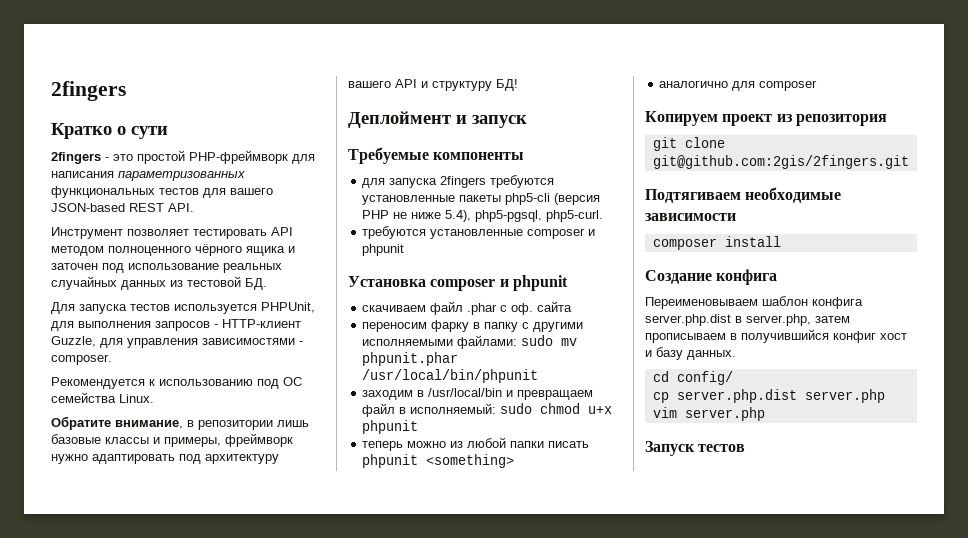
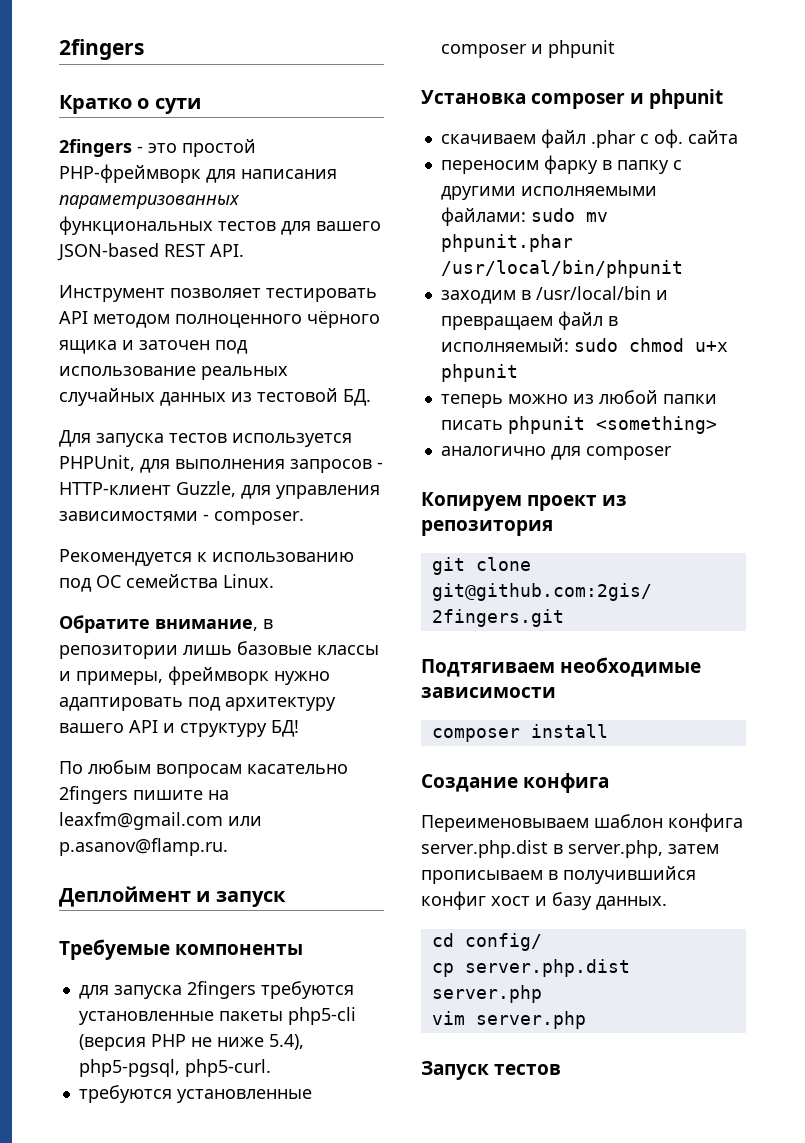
+ По любым вопросам касательно 2fingers пишите на leaxfm@gmail.com или p.asanov@flamp.ru.

